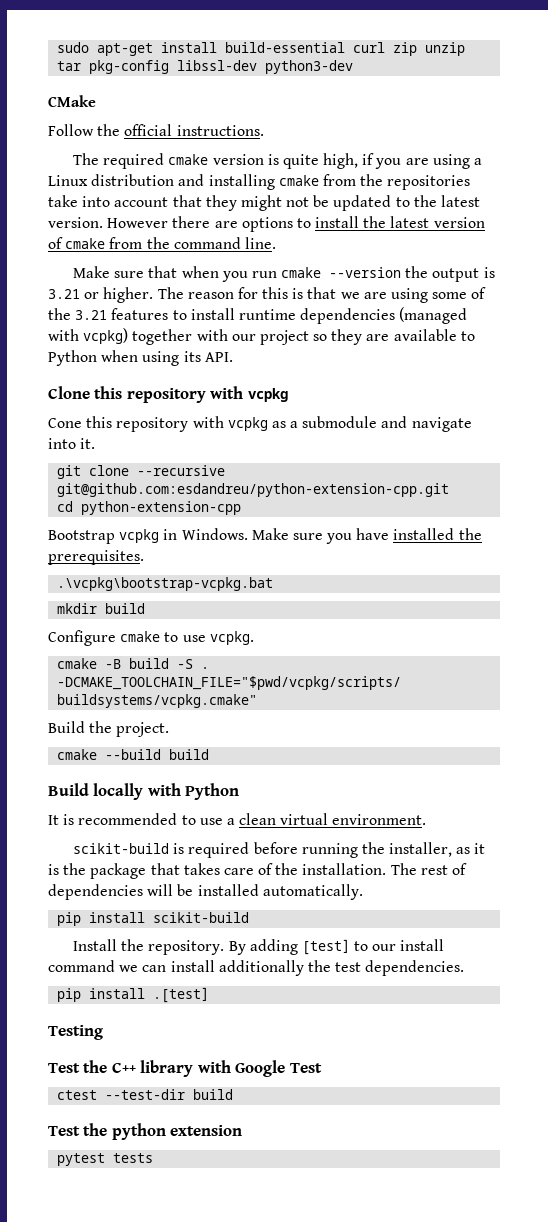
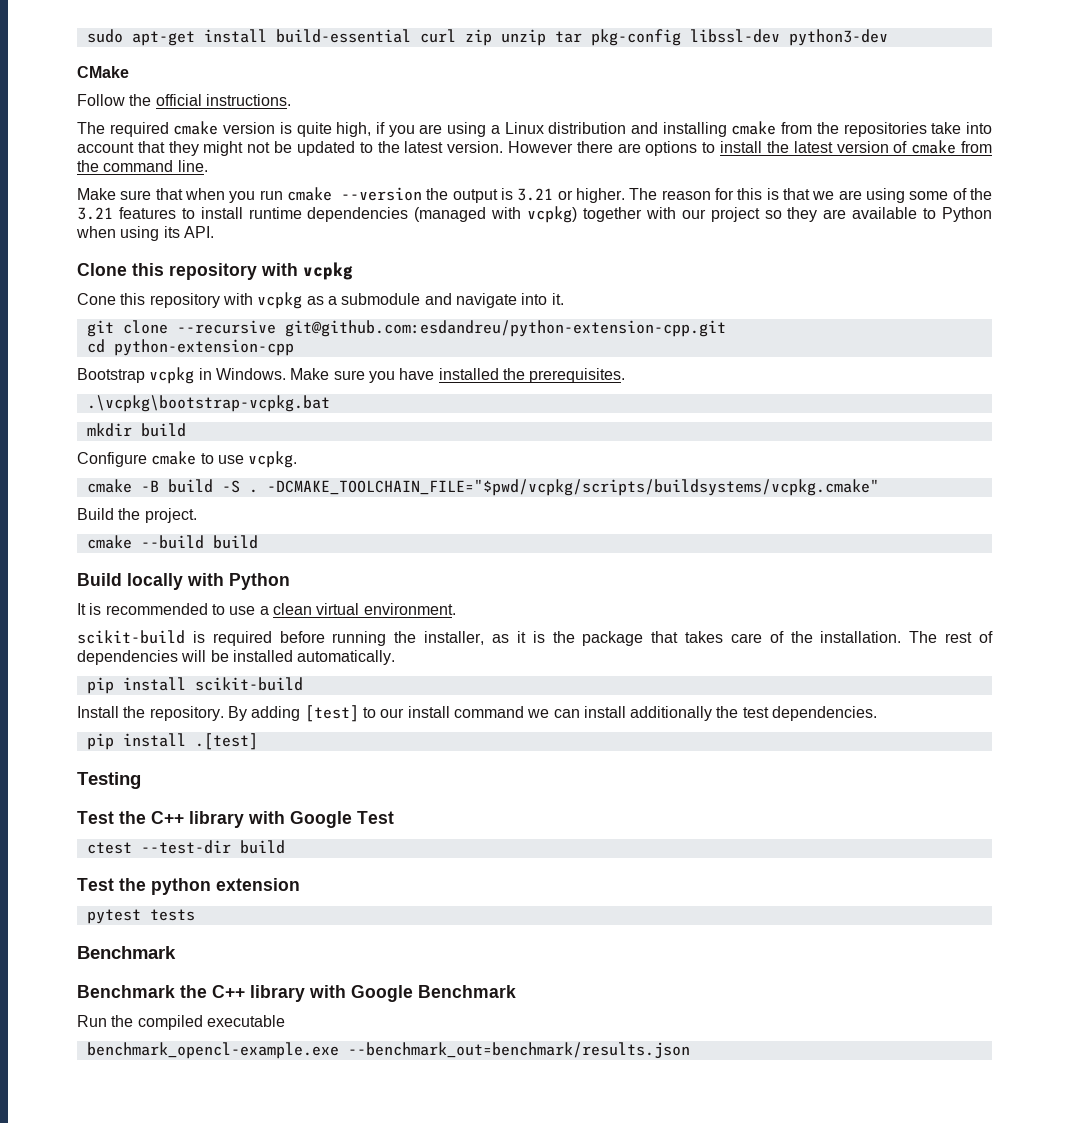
  pytest tests
+ Benchmark
+ Benchmark the C++ library with Google Benchmark
+ Run the compiled executable
+ benchmark_opencl-example.exe --benchmark_out=benchmark/results.json

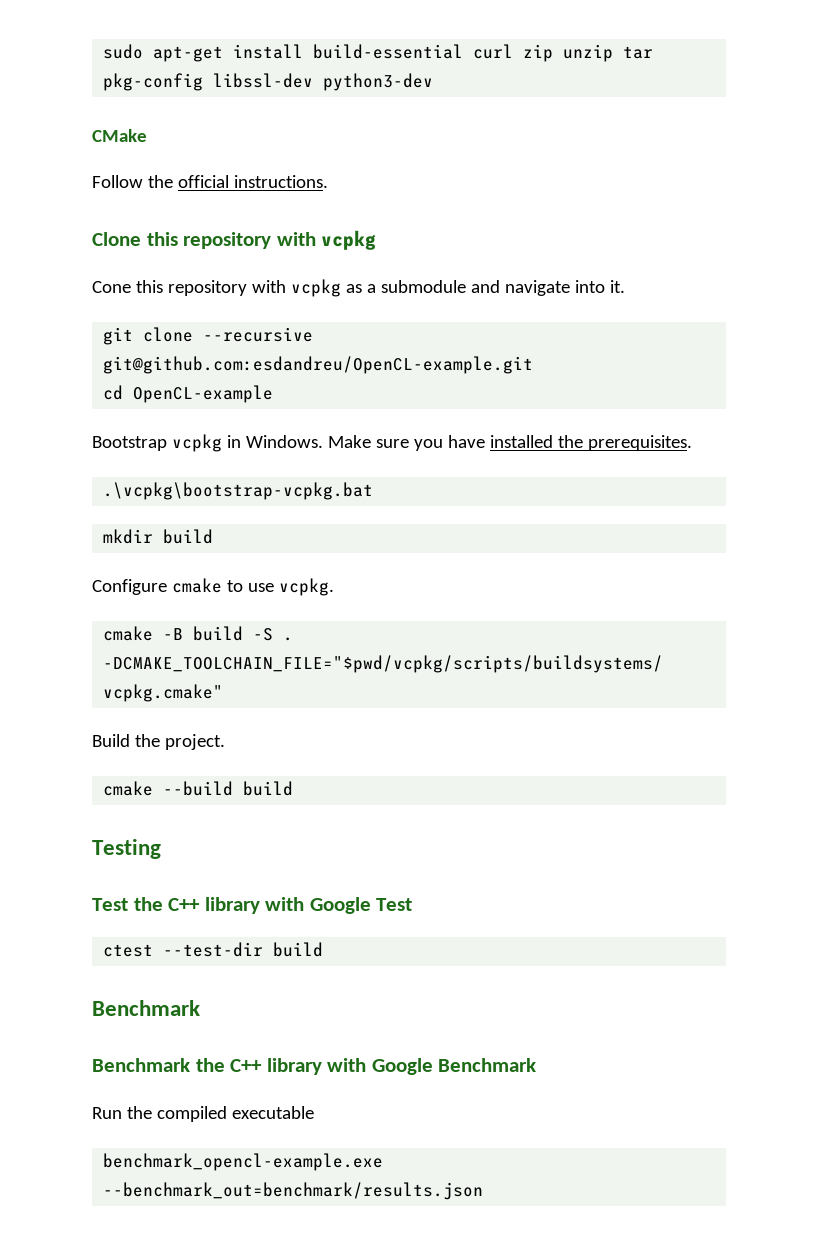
- The required cmake version is quite high, if you are using a Linux distribution and installing cmake from the repositories take into account that they might not be updated to the latest version. However there are options to install the latest version of cmake from the command line.
- Make sure that when you run cmake --version the output is 3.21 or higher. The reason for this is that we are using some of the 3.21 features to install runtime dependencies (managed with vcpkg) together with our project so they are available to Python when using its API.
- git clone --recursive git@github.com:esdandreu/python-extension-cpp.git
+ git clone --recursive git@github.com:esdandreu/OpenCL-example.git
- cd python-extension-cpp
+ cd OpenCL-example
- Build locally with Python
- It is recommended to use a clean virtual environment.
- scikit-build is required before running the installer, as it is the package that takes care of the installation. The rest of dependencies will be installed automatically.
- pip install scikit-build
- Install the repository. By adding [test] to our install command we can install additionally the test dependencies.
- pip install .[test]
- Test the python extension
- pytest tests

